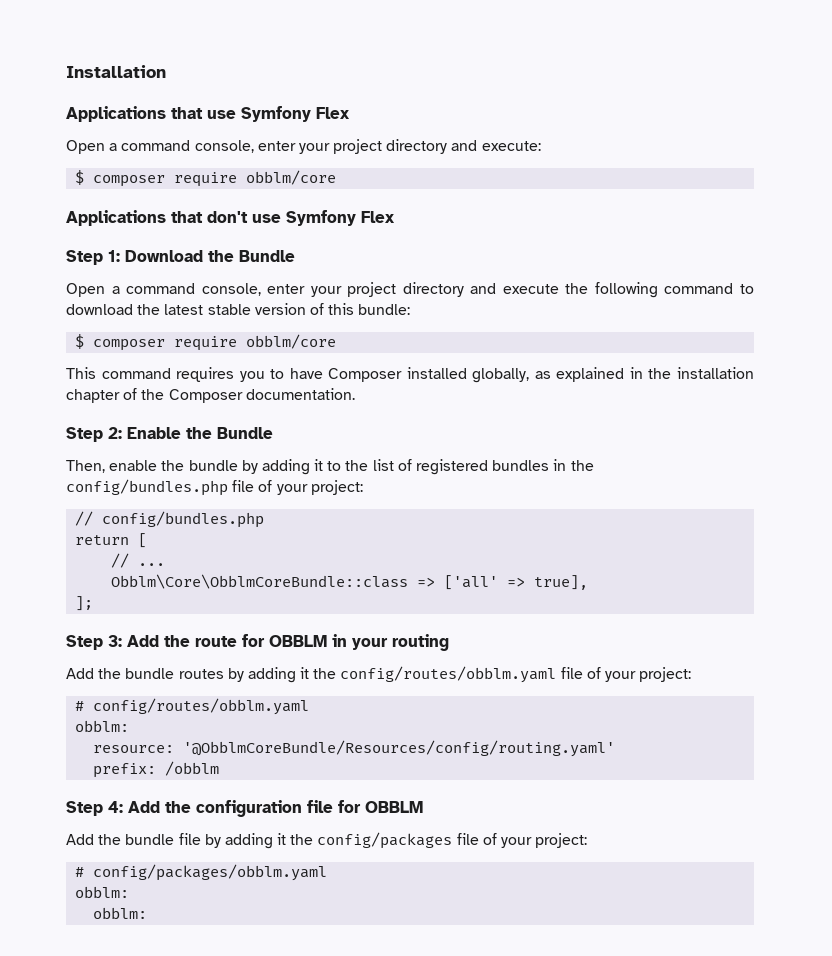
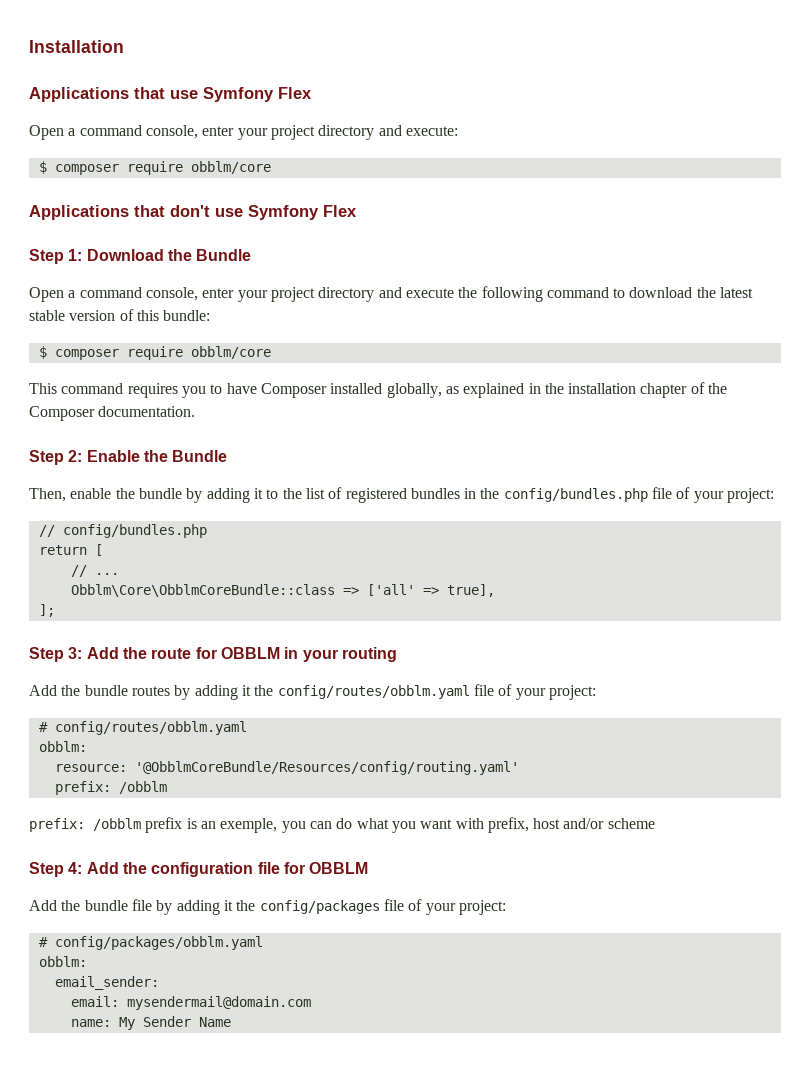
+ prefix: /obblm prefix is an exemple, you can do what you want with prefix, host and/or scheme
  # config/packages/obblm.yaml
  obblm:
- obblm:
+ email_sender:
+ email: mysendermail@domain.com
+ name: My Sender Name

